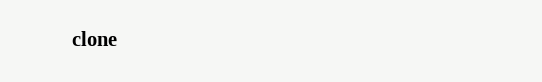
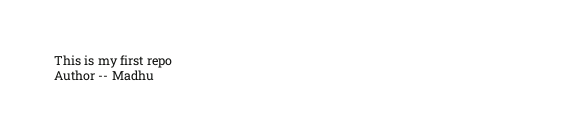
- clone
+ This is my first repo
+ Author -- Madhu

